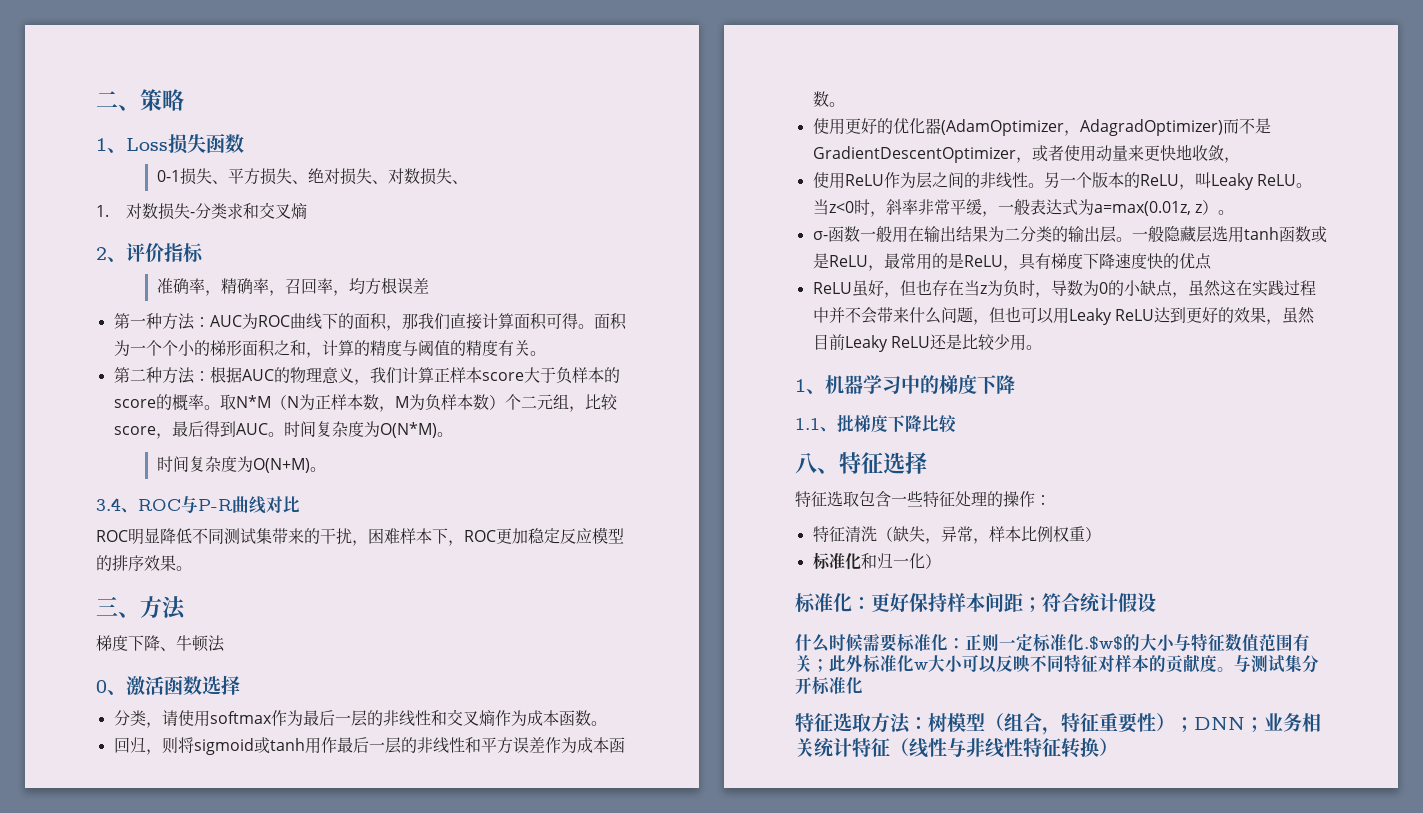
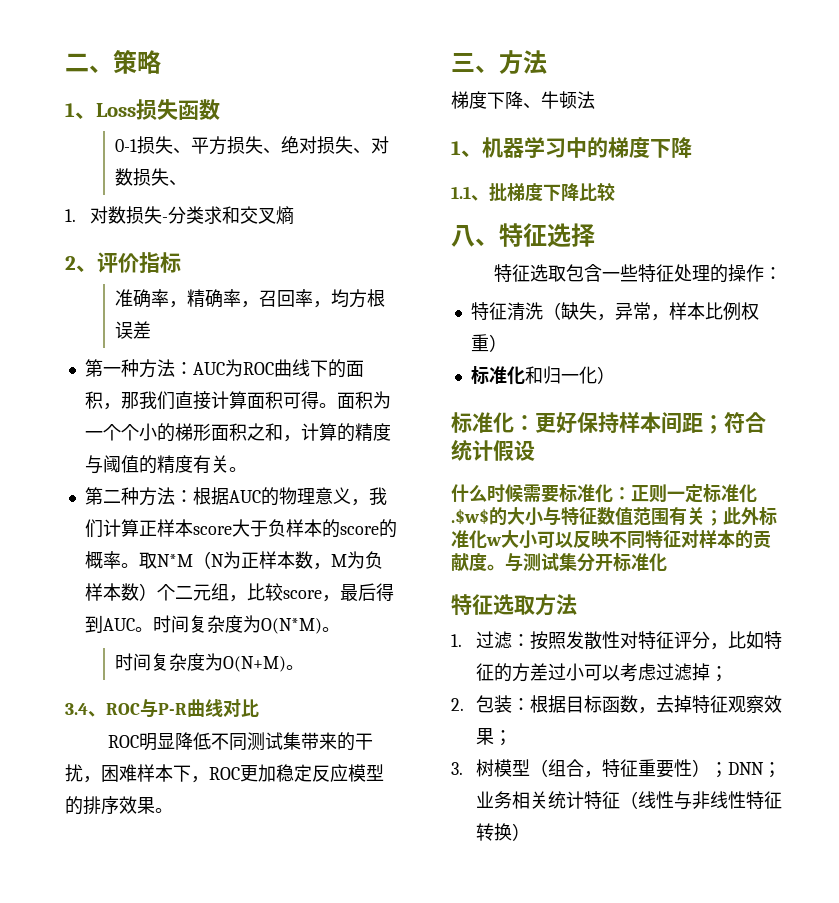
- 0、激活函数选择
- 分类，请使用softmax作为最后一层的非线性和交叉熵作为成本函数。
- 回归，则将sigmoid或tanh用作最后一层的非线性和平方误差作为成本函数。
- 使用更好的优化器(AdamOptimizer，AdagradOptimizer)而不是GradientDescentOptimizer，或者使用动量来更快地收敛，
- 使用ReLU作为层之间的非线性。另一个版本的ReLU，叫Leaky ReLU。当z<0时，斜率非常平缓，一般表达式为a=max(0.01z, z）。
- σ-函数一般用在输出结果为二分类的输出层。一般隐藏层选用tanh函数或是ReLU，最常用的是ReLU，具有梯度下降速度快的优点
- ReLU虽好，但也存在当z为负时，导数为0的小缺点，虽然这在实践过程中并不会带来什么问题，但也可以用Leaky ReLU达到更好的效果，虽然目前Leaky ReLU还是比较少用。
- 特征选取方法：树模型（组合，特征重要性）；DNN；业务相关统计特征（线性与非线性特征转换）
+ 特征选取方法
+ 1.过滤：按照发散性对特征评分，比如特征的方差过小可以考虑过滤掉；
+ 2.包装：根据目标函数，去掉特征观察效果；
+ 3.树模型（组合，特征重要性）；DNN；业务相关统计特征（线性与非线性特征转换）

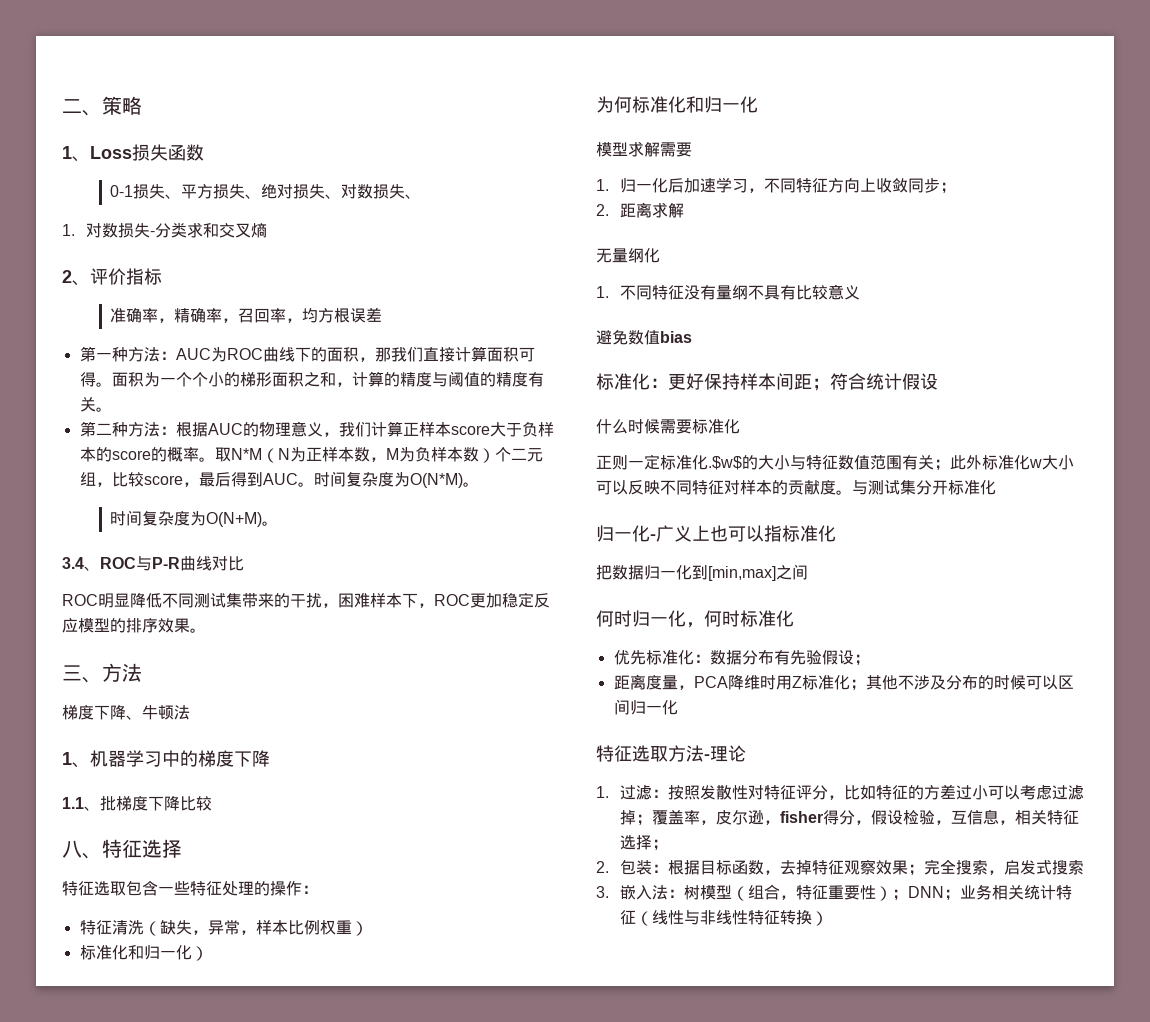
+ 为何标准化和归一化
+ 模型求解需要
+ 1.归一化后加速学习，不同特征方向上收敛同步；
+ 2.距离求解
+ 无量纲化
+ 1.不同特征没有量纲不具有比较意义
+ 避免数值bias
- 什么时候需要标准化：正则一定标准化.$w$的大小与特征数值范围有关；此外标准化w大小可以反映不同特征对样本的贡献度。
+ 什么时候需要标准化
+ 正则一定标准化.$w$的大小与特征数值范围有关；此外标准化w大小可以反映不同特征对样本的贡献度。
+ 归一化-广义上也可以指标准化
+ 把数据归一化到[min,max]之间
+ 何时归一化，何时标准化
+ 优先标准化：数据分布有先验假设；
+ 距离度量，PCA降维时用Z标准化；其他不涉及分布的时候可以区间归一化
- 特征选取方法
+ 特征选取方法-理论
- 1.过滤：按照发散性对特征评分，比如特征的方差过小可以考虑过滤掉；
+ 1.过滤：按照发散性对特征评分，比如特征的方差过小可以考虑过滤掉；覆盖率，皮尔逊，fisher得分，假设检验，互信息，相关特征选择；
- 2.包装：根据目标函数，去掉特征观察效果；
+ 2.包装：根据目标函数，去掉特征观察效果；完全搜索，启发式搜索
- 3.树模型（组合，特征重要性）；DNN；业务相关统计特征（线性与非线性特征转换）
+ 3.嵌入法：树模型（组合，特征重要性）；DNN；业务相关统计特征（线性与非线性特征转换）

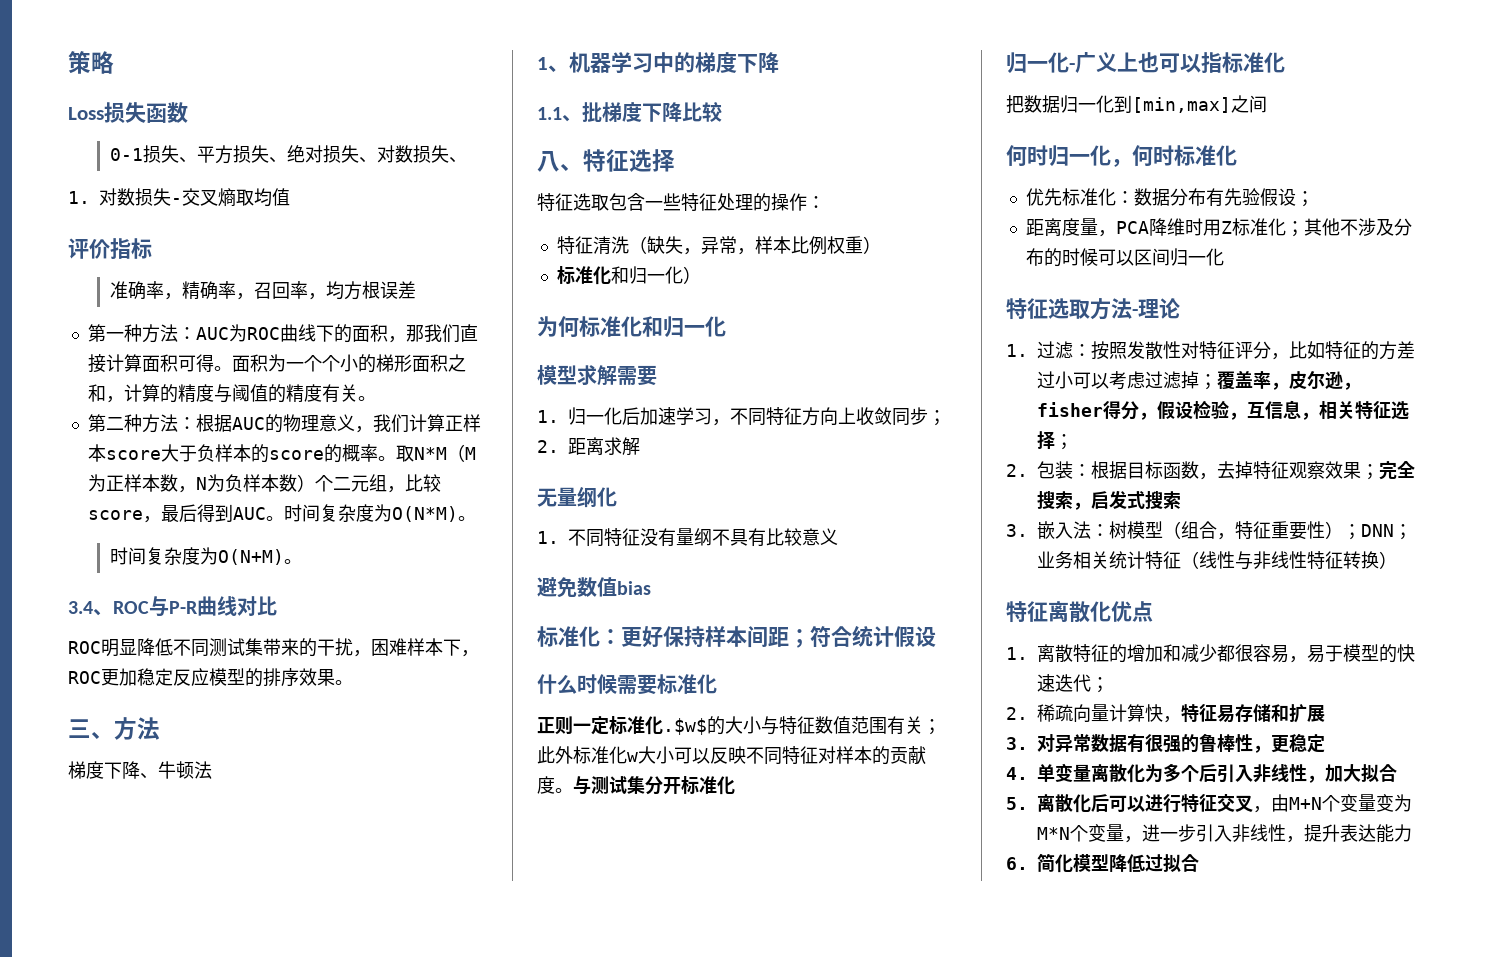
- 二、策略
+ 策略
- 1、Loss损失函数
+ Loss损失函数
- 1.对数损失-分类求和交叉熵
- 2、评价指标
+ 1.对数损失-交叉熵取均值
+ 评价指标
- 取N*M（N为正样本数，M为负样本数）个二元组，比较score，最后得到AUC。
+ 取N*M（M为正样本数，N为负样本数）个二元组，比较score，最后得到AUC。
+ 特征离散化优点
+ 1.离散特征的增加和减少都很容易，易于模型的快速迭代；
+ 2.稀疏向量计算快，特征易存储和扩展
+ 3.对异常数据有很强的鲁棒性，更稳定
+ 4.单变量离散化为多个后引入非线性，加大拟合
+ 5.离散化后可以进行特征交叉，由M+N个变量变为M*N个变量，进一步引入非线性，提升表达能力
+ 6.简化模型降低过拟合

